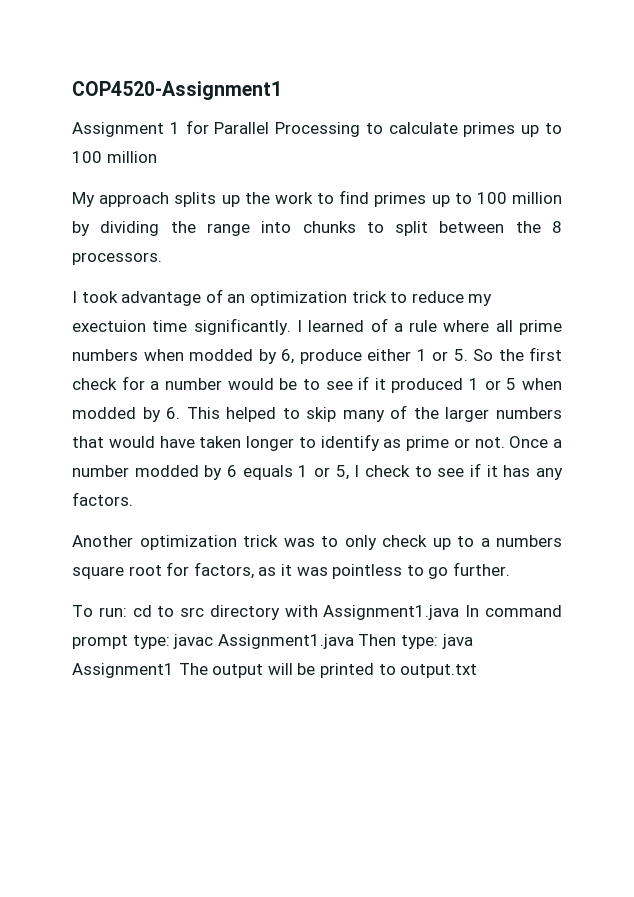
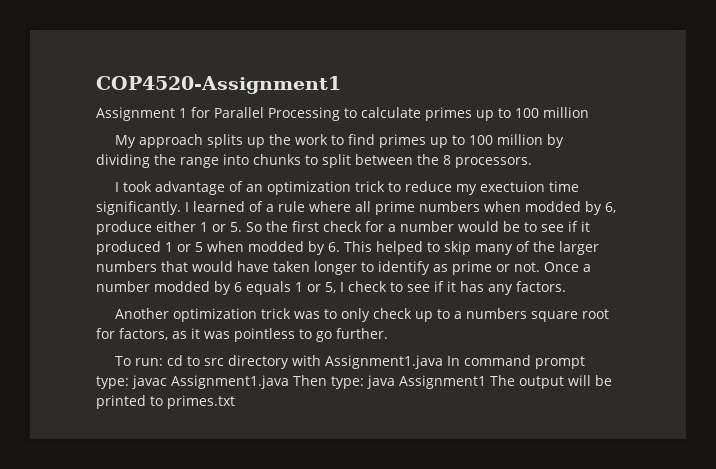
- To run: cd to src directory with Assignment1.java In command prompt type: javac Assignment1.java Then type: java Assignment1 The output will be printed to output.txt
+ To run: cd to src directory with Assignment1.java In command prompt type: javac Assignment1.java Then type: java Assignment1 The output will be printed to primes.txt

